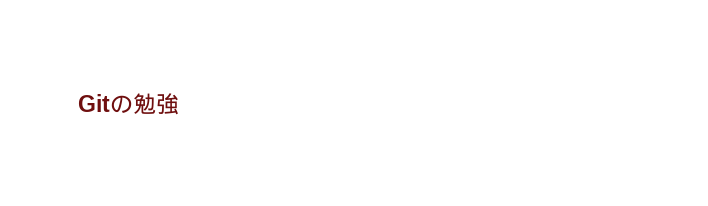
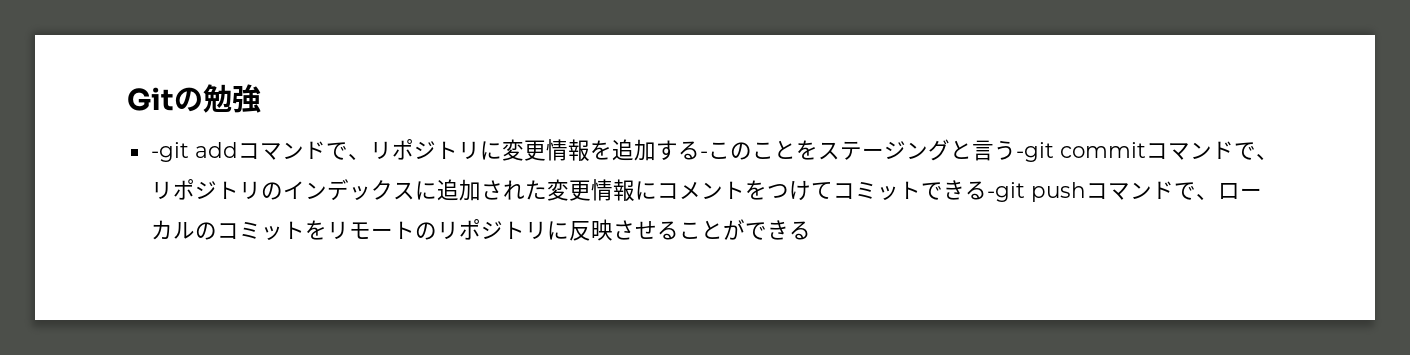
+ -git addコマンドで、リポジトリに変更情報を追加する-このことをステージングと言う-git commitコマンドで、リポジトリのインデックスに追加された変更情報にコメントをつけてコミットできる-git pushコマンドで、ローカルのコミットをリモートのリポジトリに反映させることができる

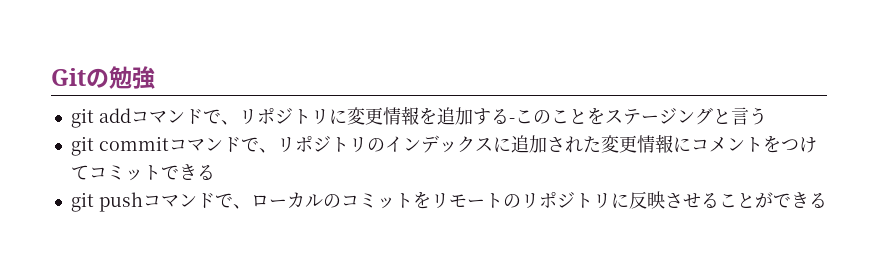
- -git addコマンドで、リポジトリに変更情報を追加する-このことをステージングと言う-git commitコマンドで、リポジトリのインデックスに追加された変更情報にコメントをつけてコミットできる-git pushコマンドで、ローカルのコミットをリモートのリポジトリに反映させることができる
+ git addコマンドで、リポジトリに変更情報を追加する-このことをステージングと言う
+ git commitコマンドで、リポジトリのインデックスに追加された変更情報にコメントをつけてコミットできる
+ git pushコマンドで、ローカルのコミットをリモートのリポジトリに反映させることができる

